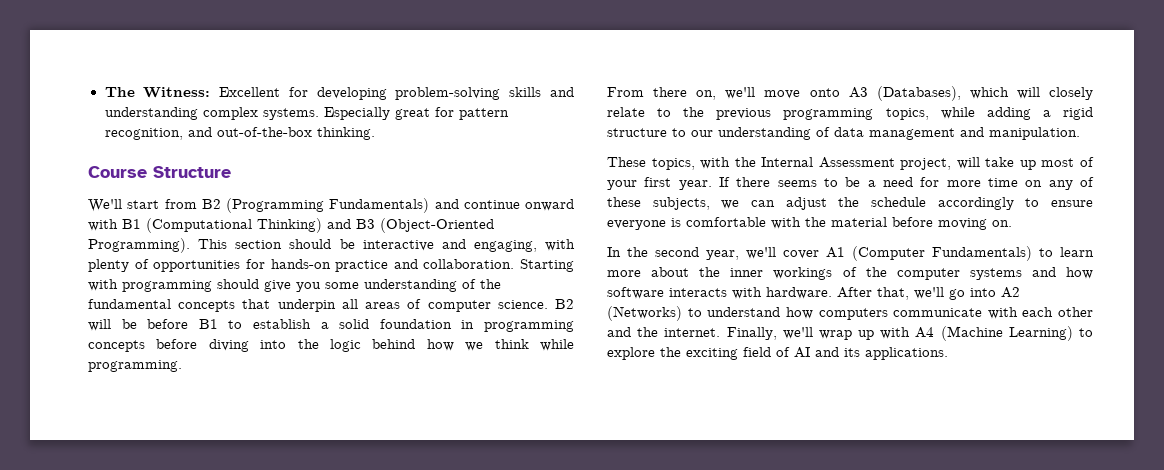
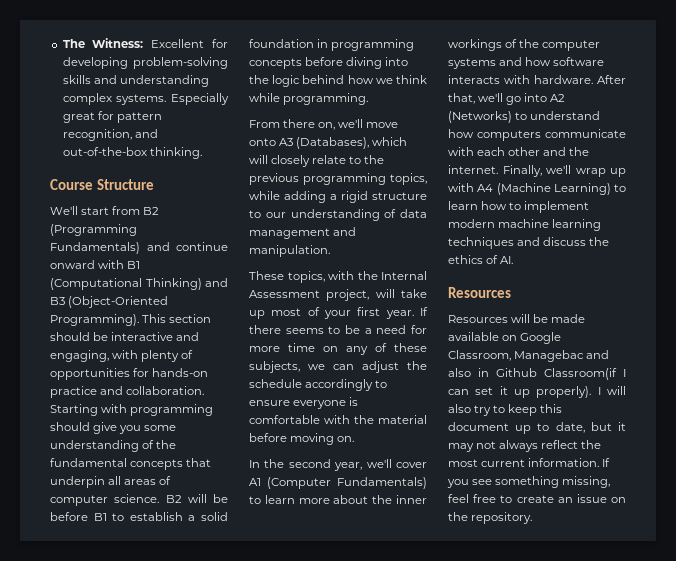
- Finally, we'll wrap up with A4 (Machine Learning) to explore the exciting field of AI and its applications.
+ Finally, we'll wrap up with A4 (Machine Learning) to learn how to implement modern machine learning techniques and discuss the ethics of AI.
+ Resources
+ Resources will be made available on Google Classroom, Managebac and also in Github Classroom(if I can set it up properly). I will also try to keep this document up to date, but it may not always reflect the most current information. If you see something missing, feel free to create an issue on the repository.

